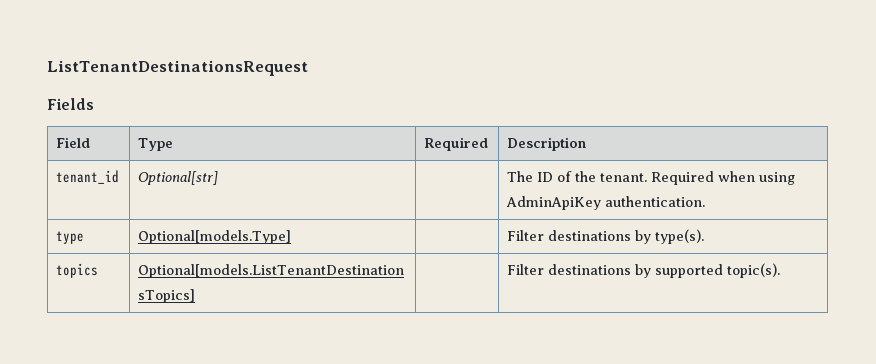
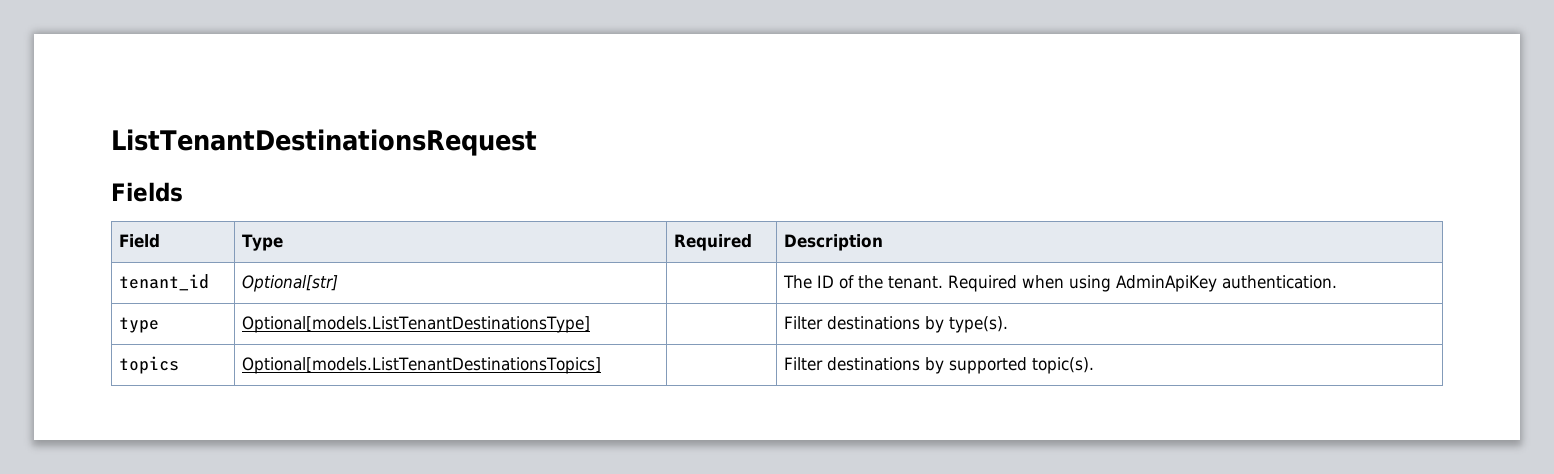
- type | Optional[models.Type] | | Filter destinations by type(s).
+ type | Optional[models.ListTenantDestinationsType] | | Filter destinations by type(s).

